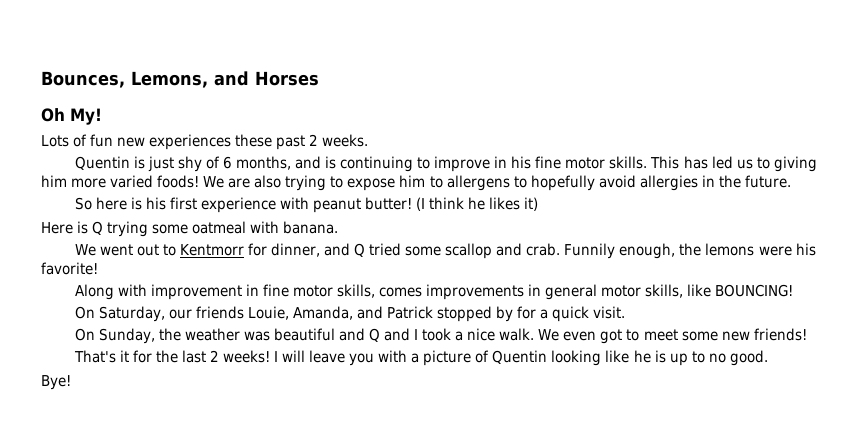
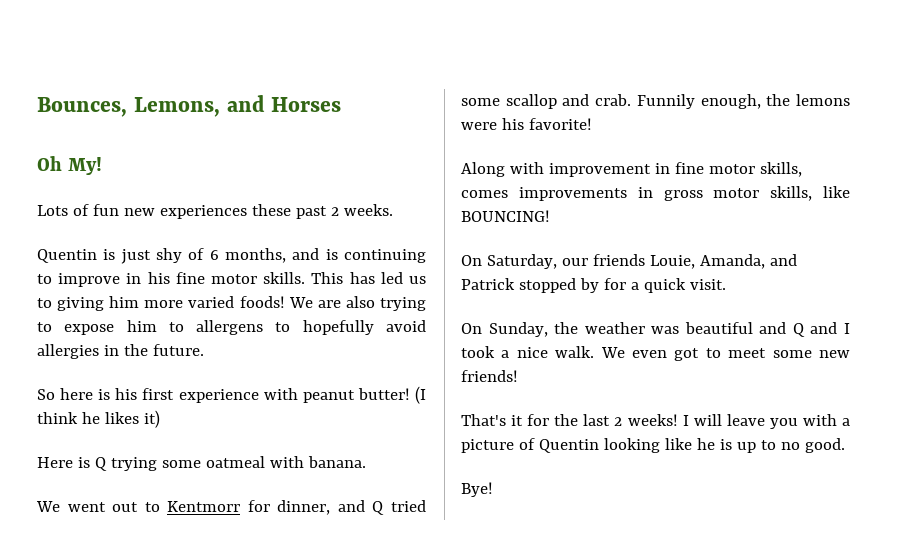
- Along with improvement in fine motor skills, comes improvements in general motor skills, like BOUNCING!
+ Along with improvement in fine motor skills, comes improvements in gross motor skills, like BOUNCING!

